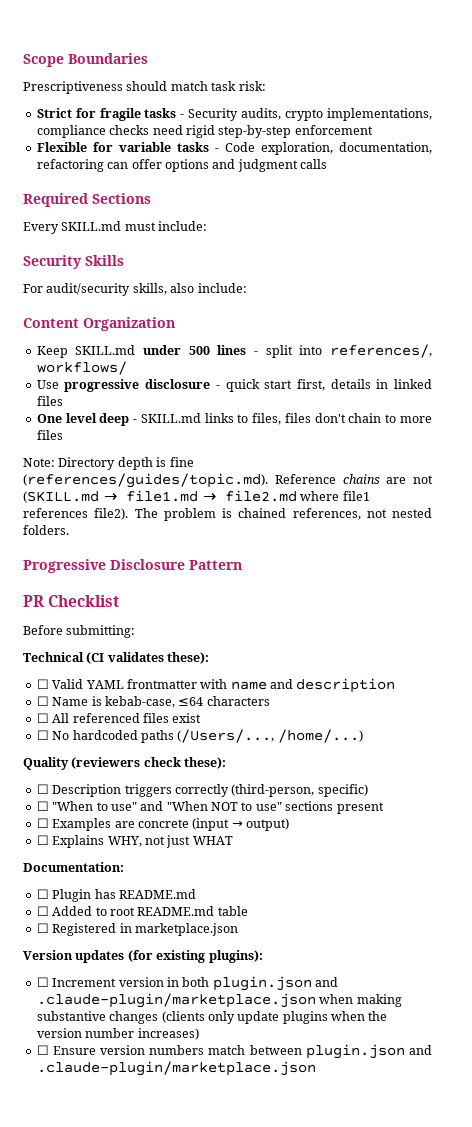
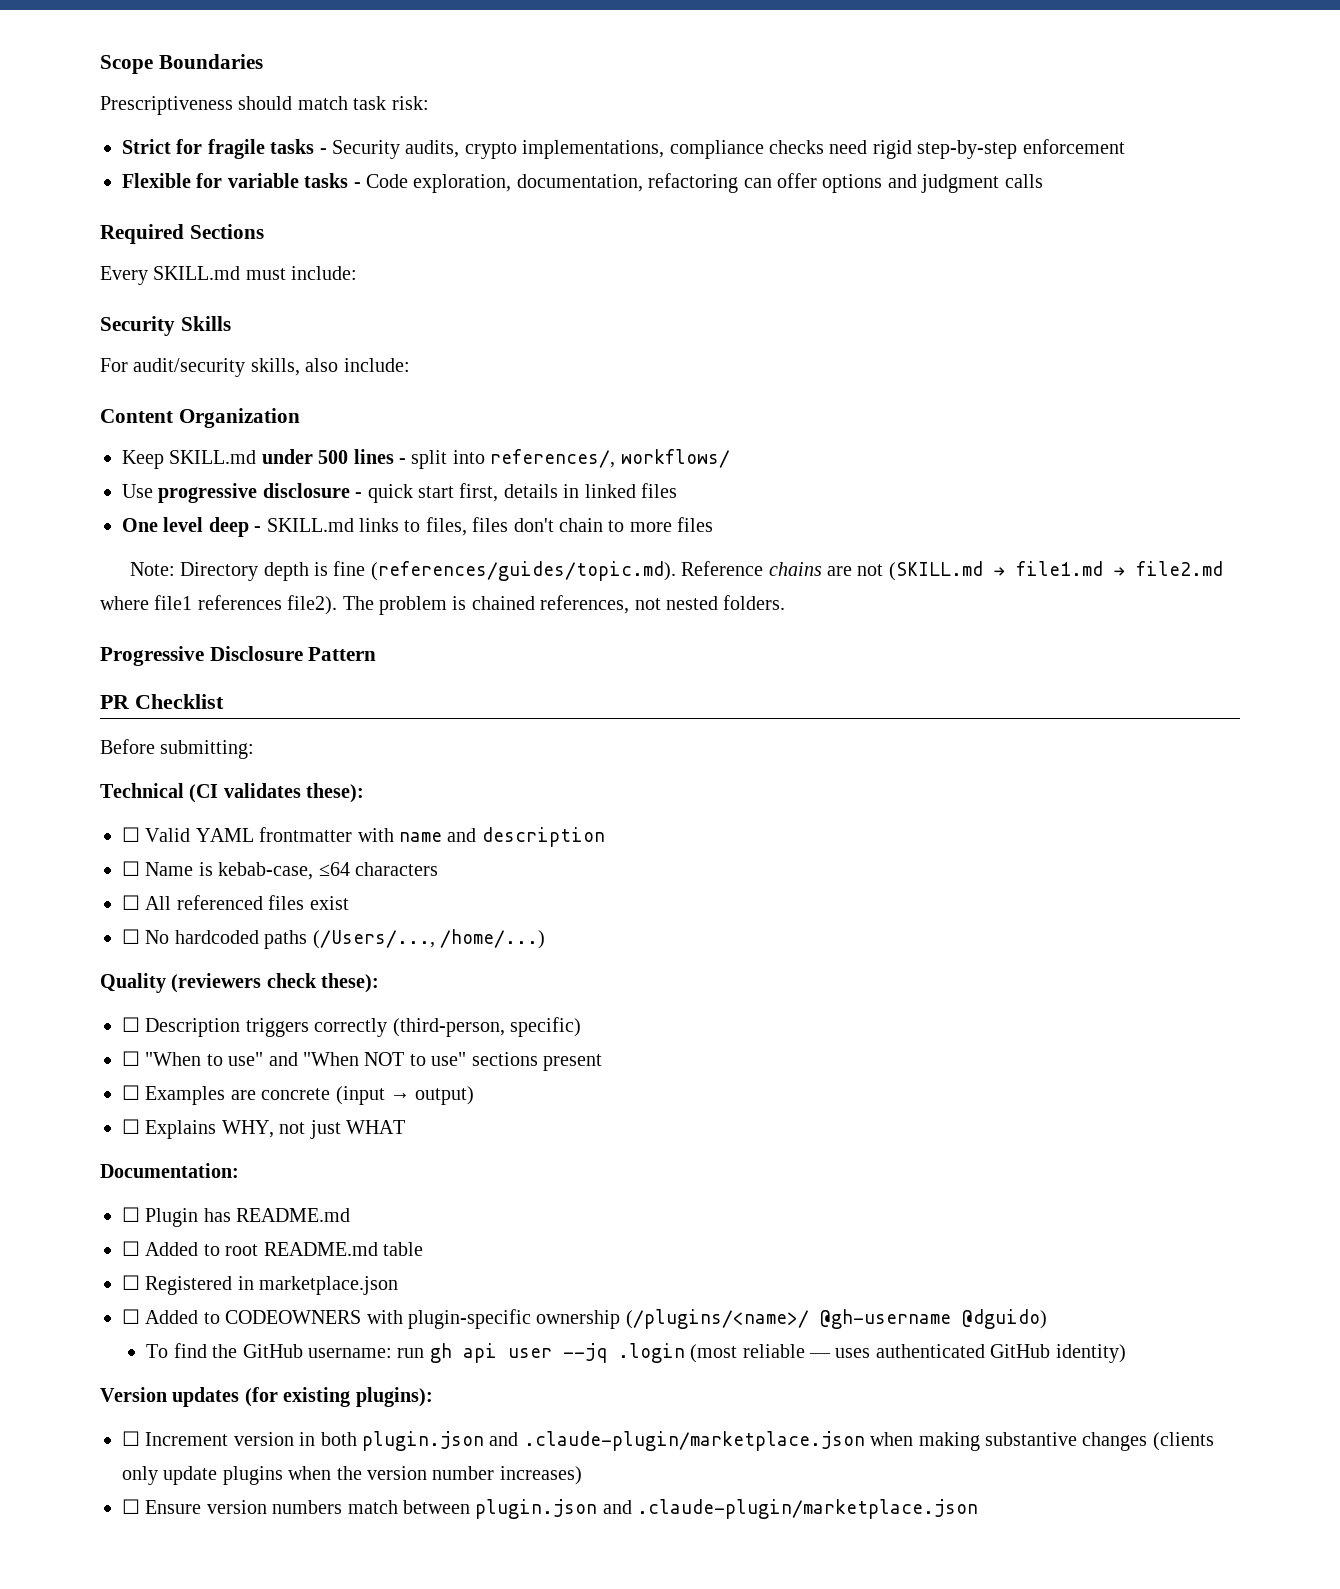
+ ☐ Added to CODEOWNERS with plugin-specific ownership (/plugins/<name>/ @gh-username @dguido)
+ To find the GitHub username: run gh api user --jq .login (most reliable — uses authenticated GitHub identity)

